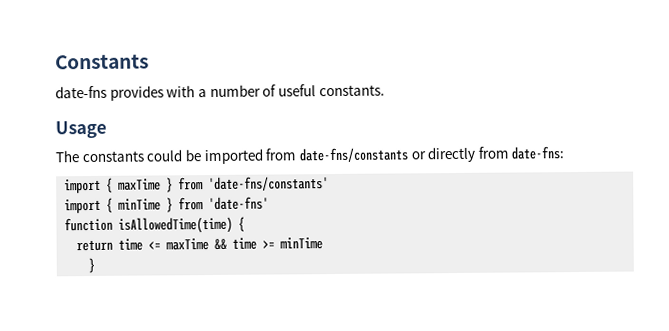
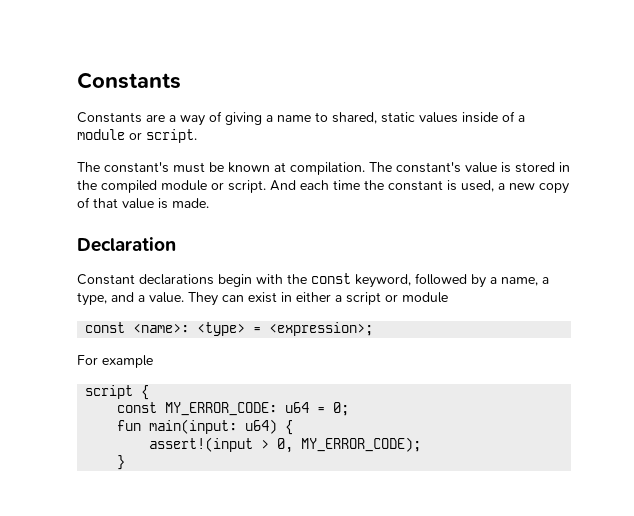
- date-fns provides with a number of useful constants.
- Usage
- The constants could be imported from date-fns/constants or directly from date-fns:
- import { maxTime } from 'date-fns/constants'
- import { minTime } from 'date-fns'
- function isAllowedTime(time) {
- return time <= maxTime && time >= minTime
+ Constants are a way of giving a name to shared, static values inside of a module or script.
+ The constant's must be known at compilation. The constant's value is stored in the compiled module or script. And each time the constant is used, a new copy of that value is made.
+ Declaration
+ Constant declarations begin with the const keyword, followed by a name, a type, and a value. They can exist in either a script or module
+ const <name>: <type> = <expression>;
+ For example
+ script {
+ const MY_ERROR_CODE: u64 = 0;
+ fun main(input: u64) {
+ assert!(input > 0, MY_ERROR_CODE);

